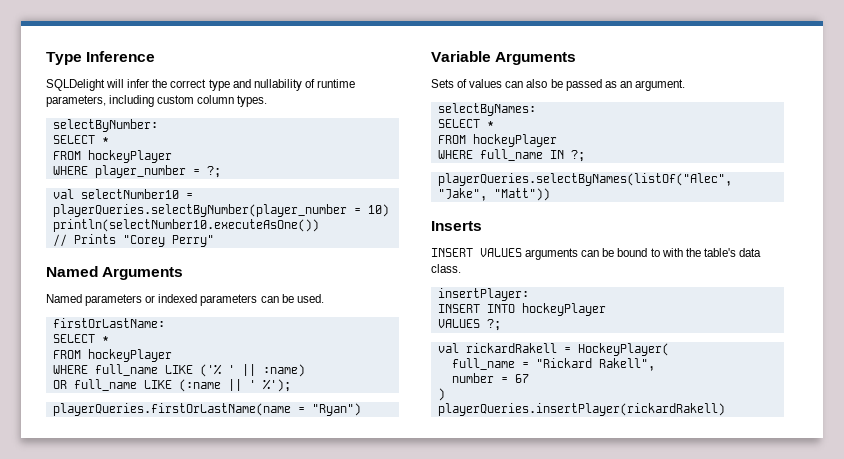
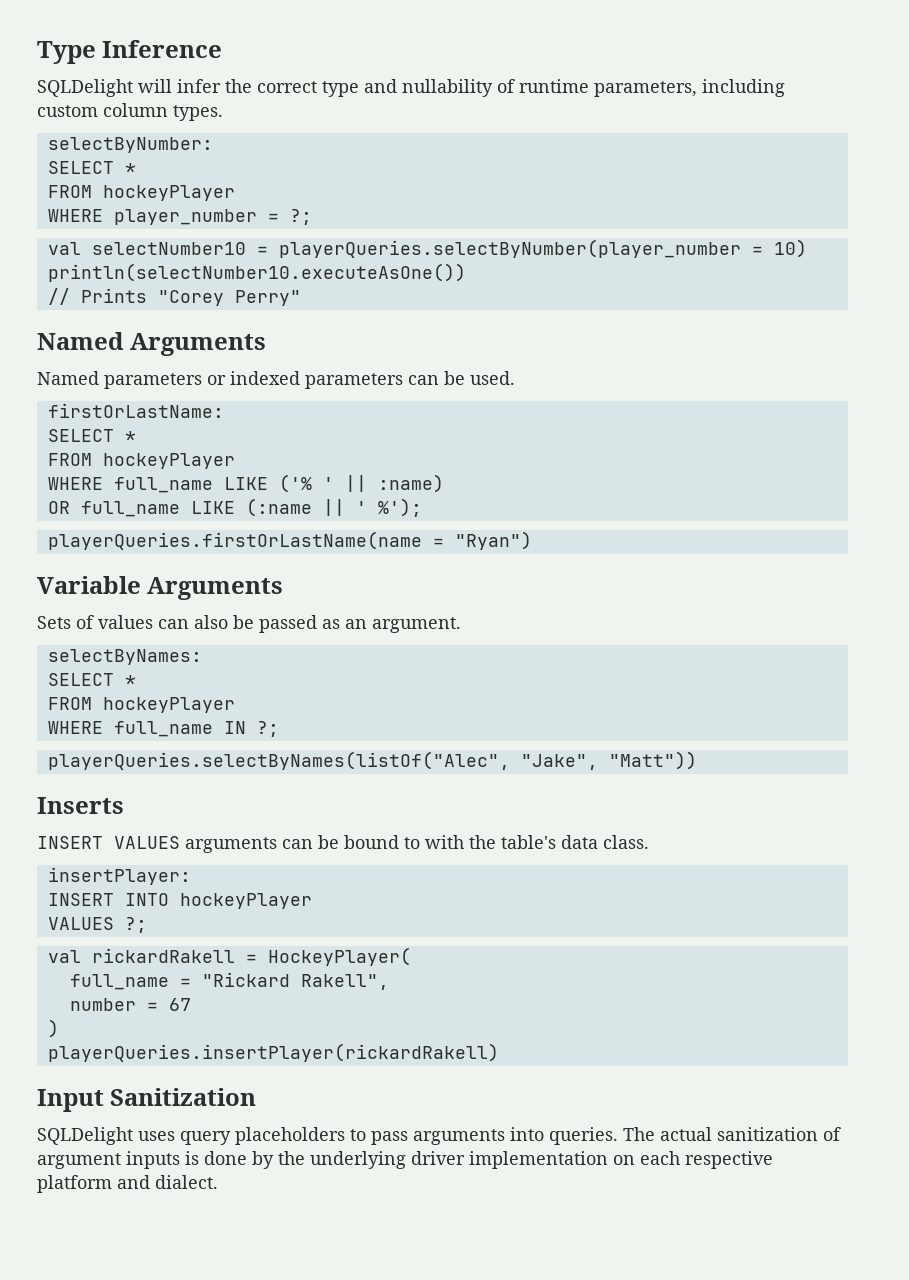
+ Input Sanitization
+ SQLDelight uses query placeholders to pass arguments into queries. The actual sanitization of argument inputs is done by the underlying driver implementation on each respective platform and dialect.

